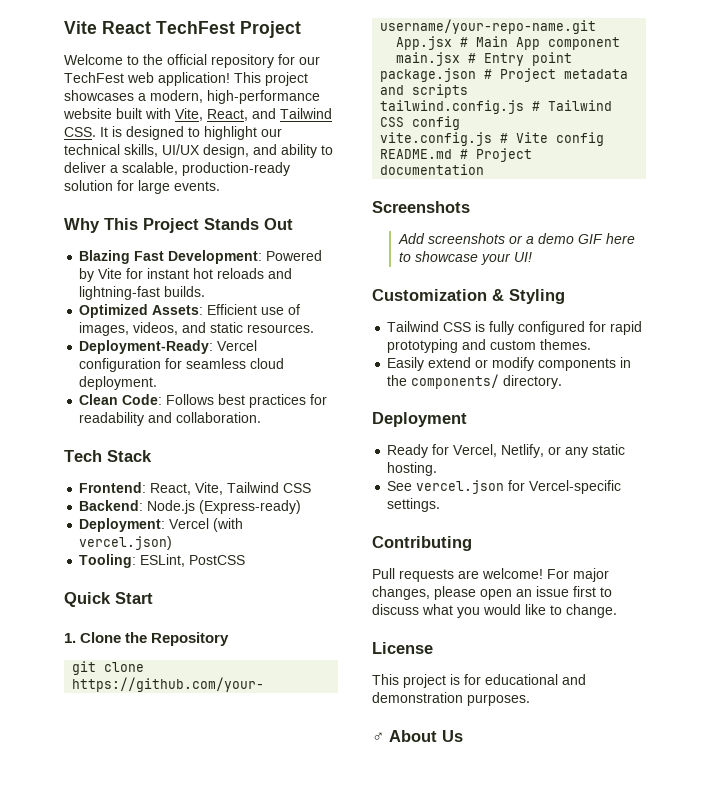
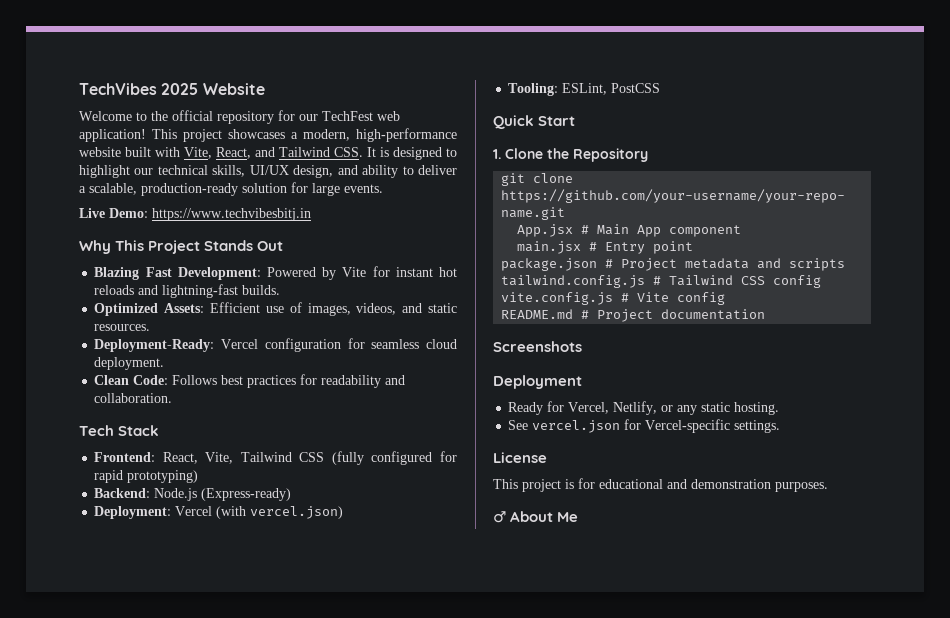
- Vite React TechFest Project
+ TechVibes 2025 Website
+ Live Demo: https://www.techvibesbitj.in
- Frontend: React, Vite, Tailwind CSS
+ Frontend: React, Vite, Tailwind CSS (fully configured for rapid prototyping)
- Add screenshots or a demo GIF here to showcase your UI!
- Customization & Styling
- Tailwind CSS is fully configured for rapid prototyping and custom themes.
- Easily extend or modify components in the components/ directory.
- Contributing
- Pull requests are welcome! For major changes, please open an issue first to discuss what you would like to change.
- ♂ About Us
+ ♂ About Me

